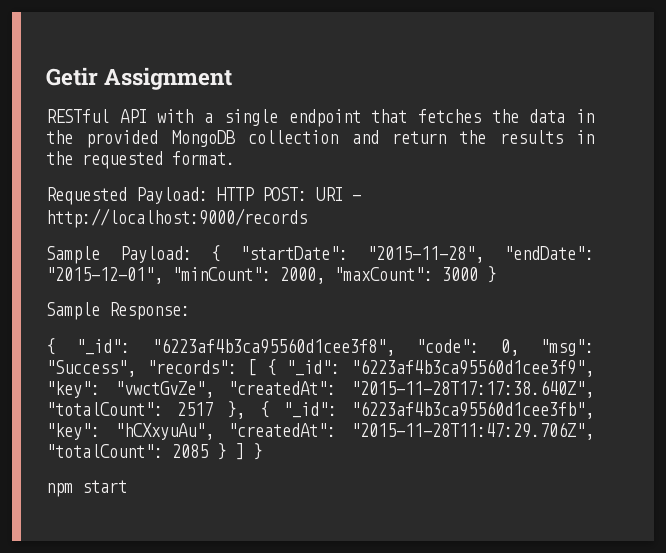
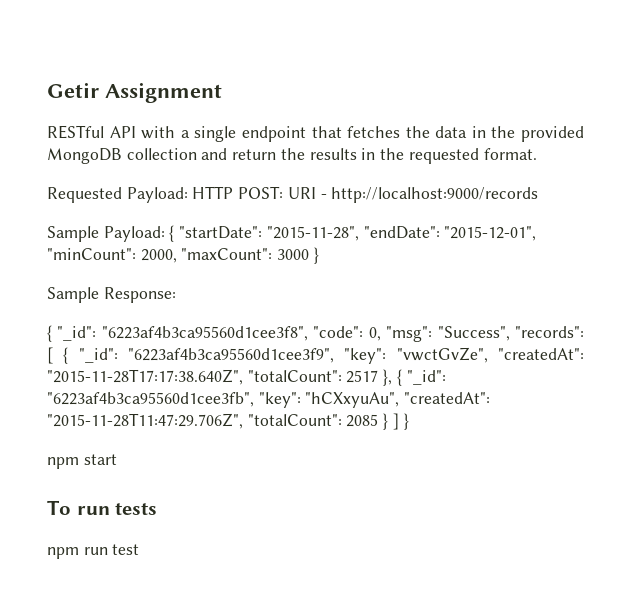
+ To run tests
+ npm run test

